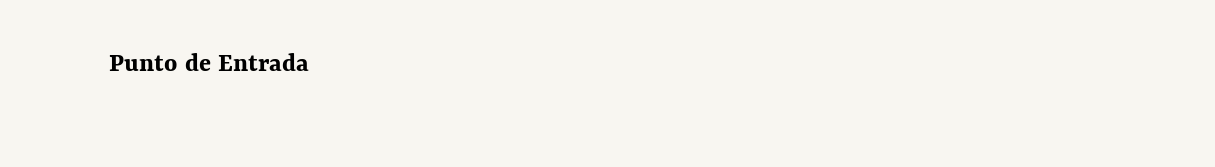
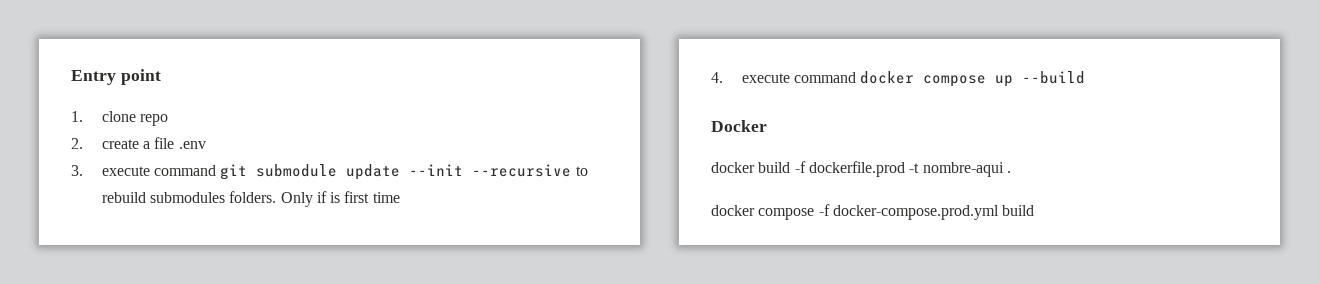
- Punto de Entrada
+ Entry point
+ 1. clone repo
+ 2. create a file .env
+ 3. execute command git submodule update --init --recursive to rebuild submodules folders. Only if is first time
+ 4. execute command docker compose up --build
+ Docker
+ docker build -f dockerfile.prod -t nombre-aqui .
+ docker compose -f docker-compose.prod.yml build

